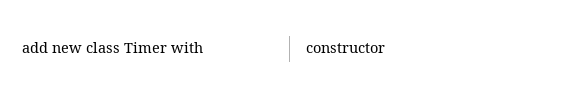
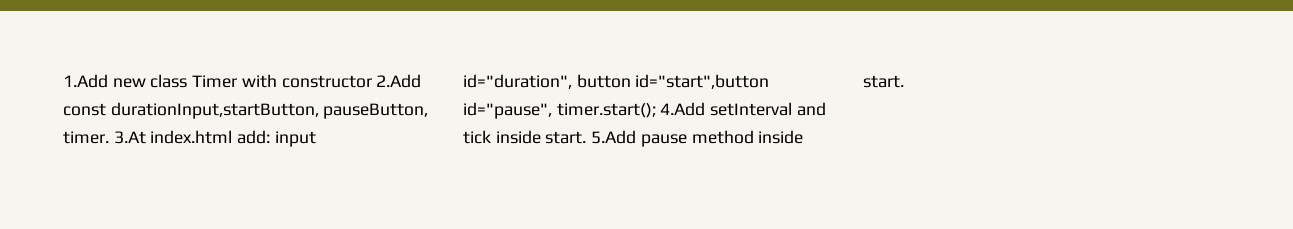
- add new class Timer with constructor
+ 1.Add new class Timer with constructor 2.Add const durationInput,startButton, pauseButton, timer. 3.At index.html add: input id="duration", button id="start",button id="pause", timer.start(); 4.Add setInterval and tick inside start. 5.Add pause method inside start.

